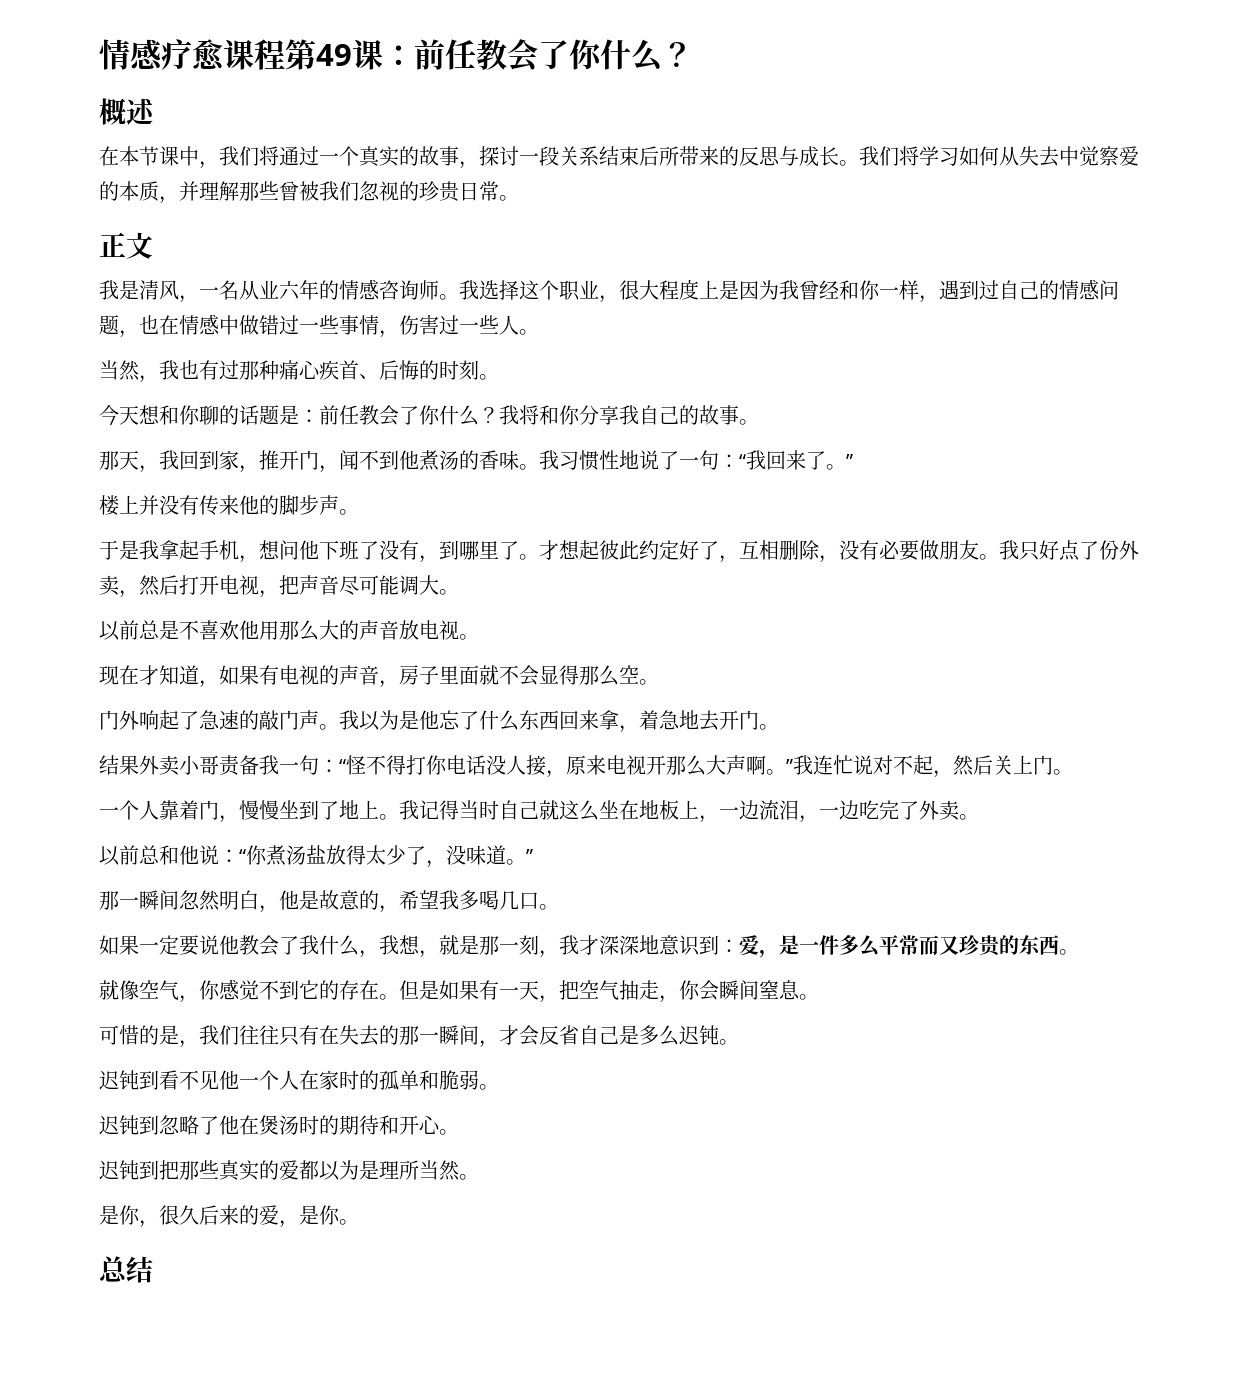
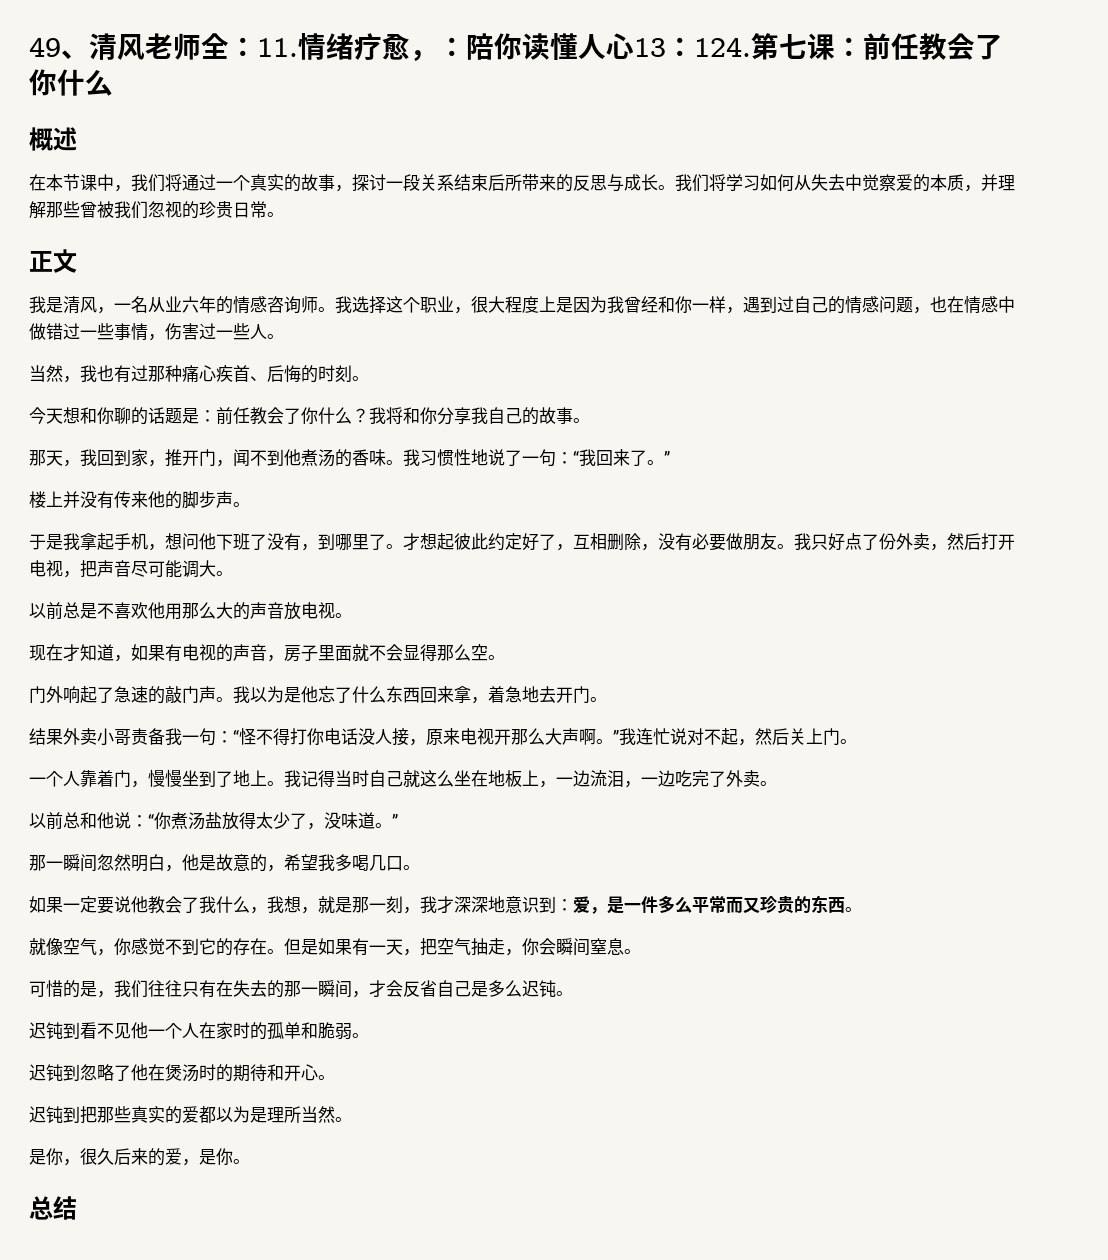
- 情感疗愈课程第49课：前任教会了你什么？
+ 49、清风老师全：11.情绪疗愈，：陪你读懂人心13：124.第七课：前任教会了你什么

